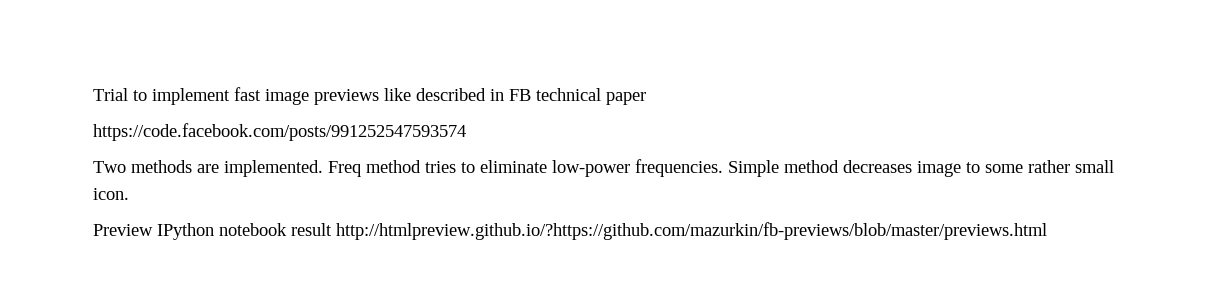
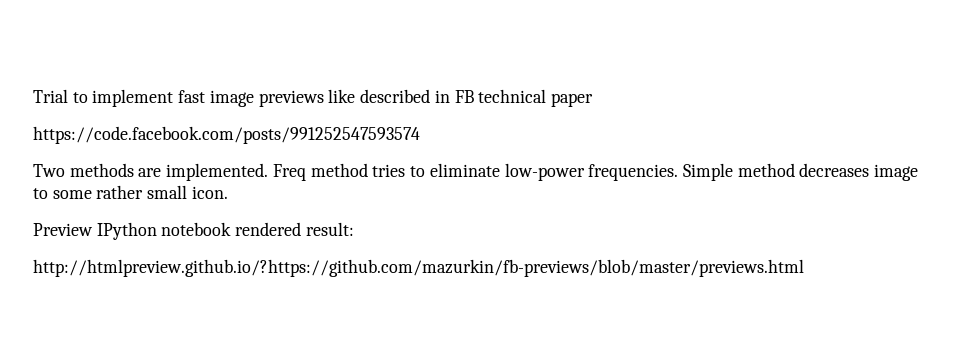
- Preview IPython notebook result http://htmlpreview.github.io/?https://github.com/mazurkin/fb-previews/blob/master/previews.html
+ Preview IPython notebook rendered result:
+ http://htmlpreview.github.io/?https://github.com/mazurkin/fb-previews/blob/master/previews.html

